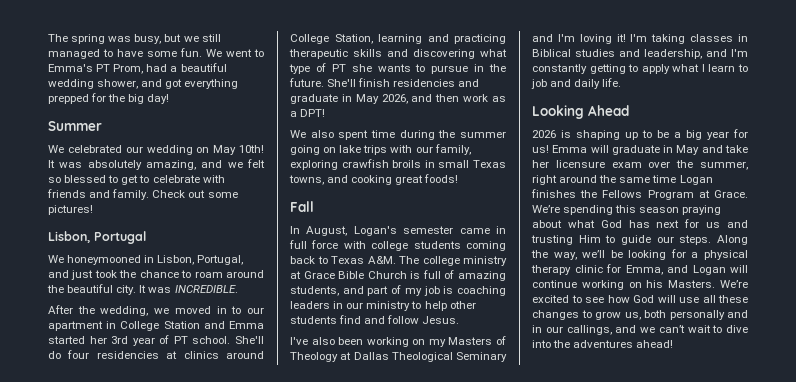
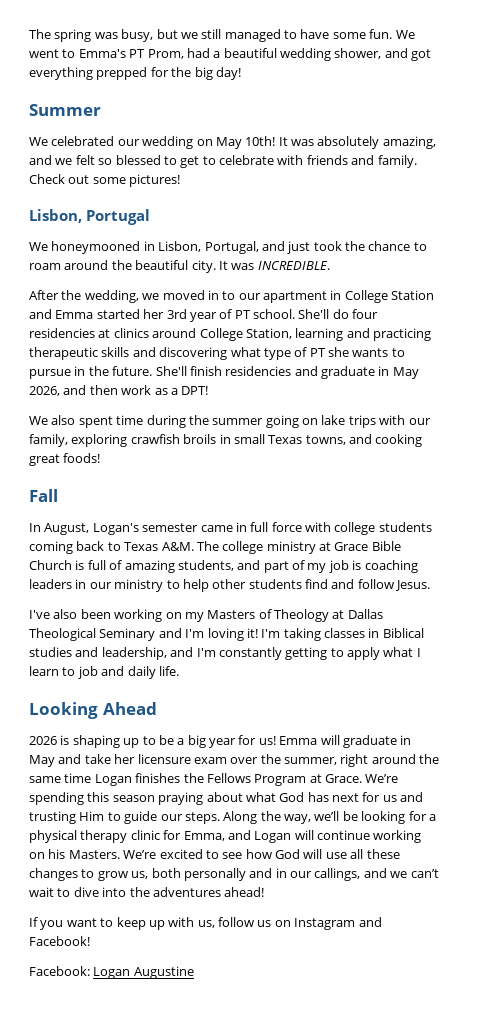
+ If you want to keep up with us, follow us on Instagram and Facebook!
+ Facebook: Logan Augustine

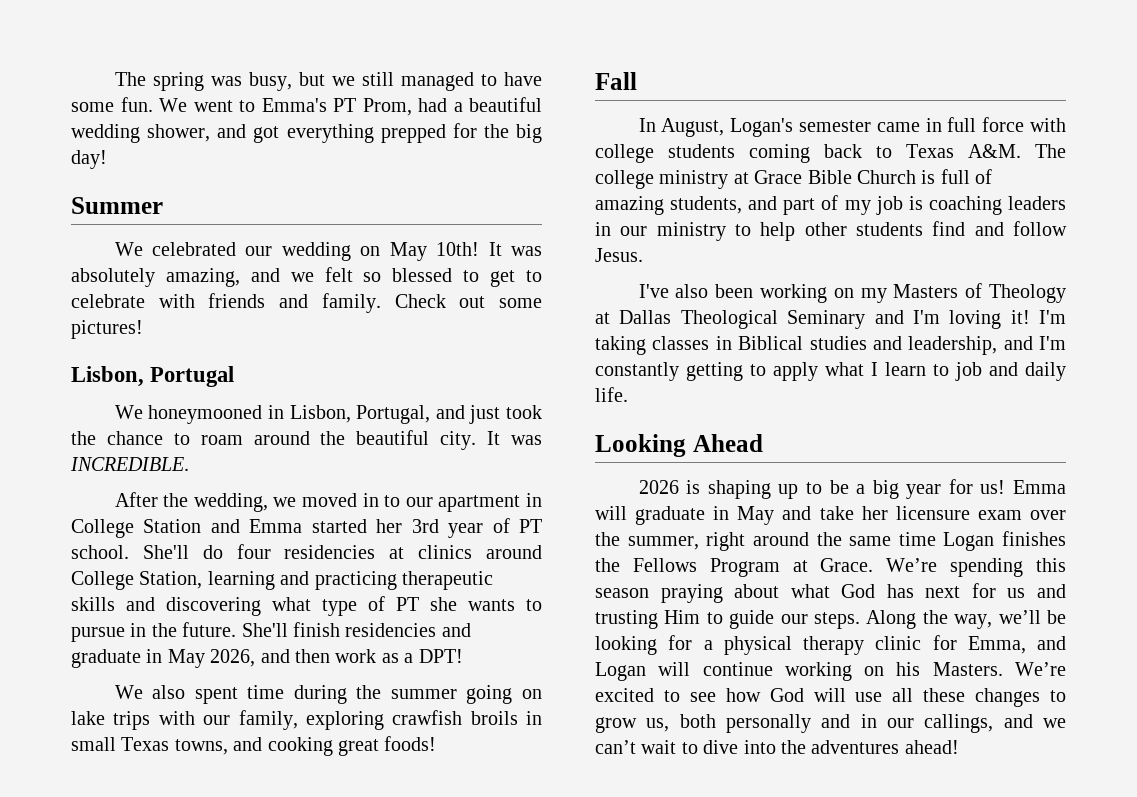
- If you want to keep up with us, follow us on Instagram and Facebook!
- Facebook: Logan Augustine

